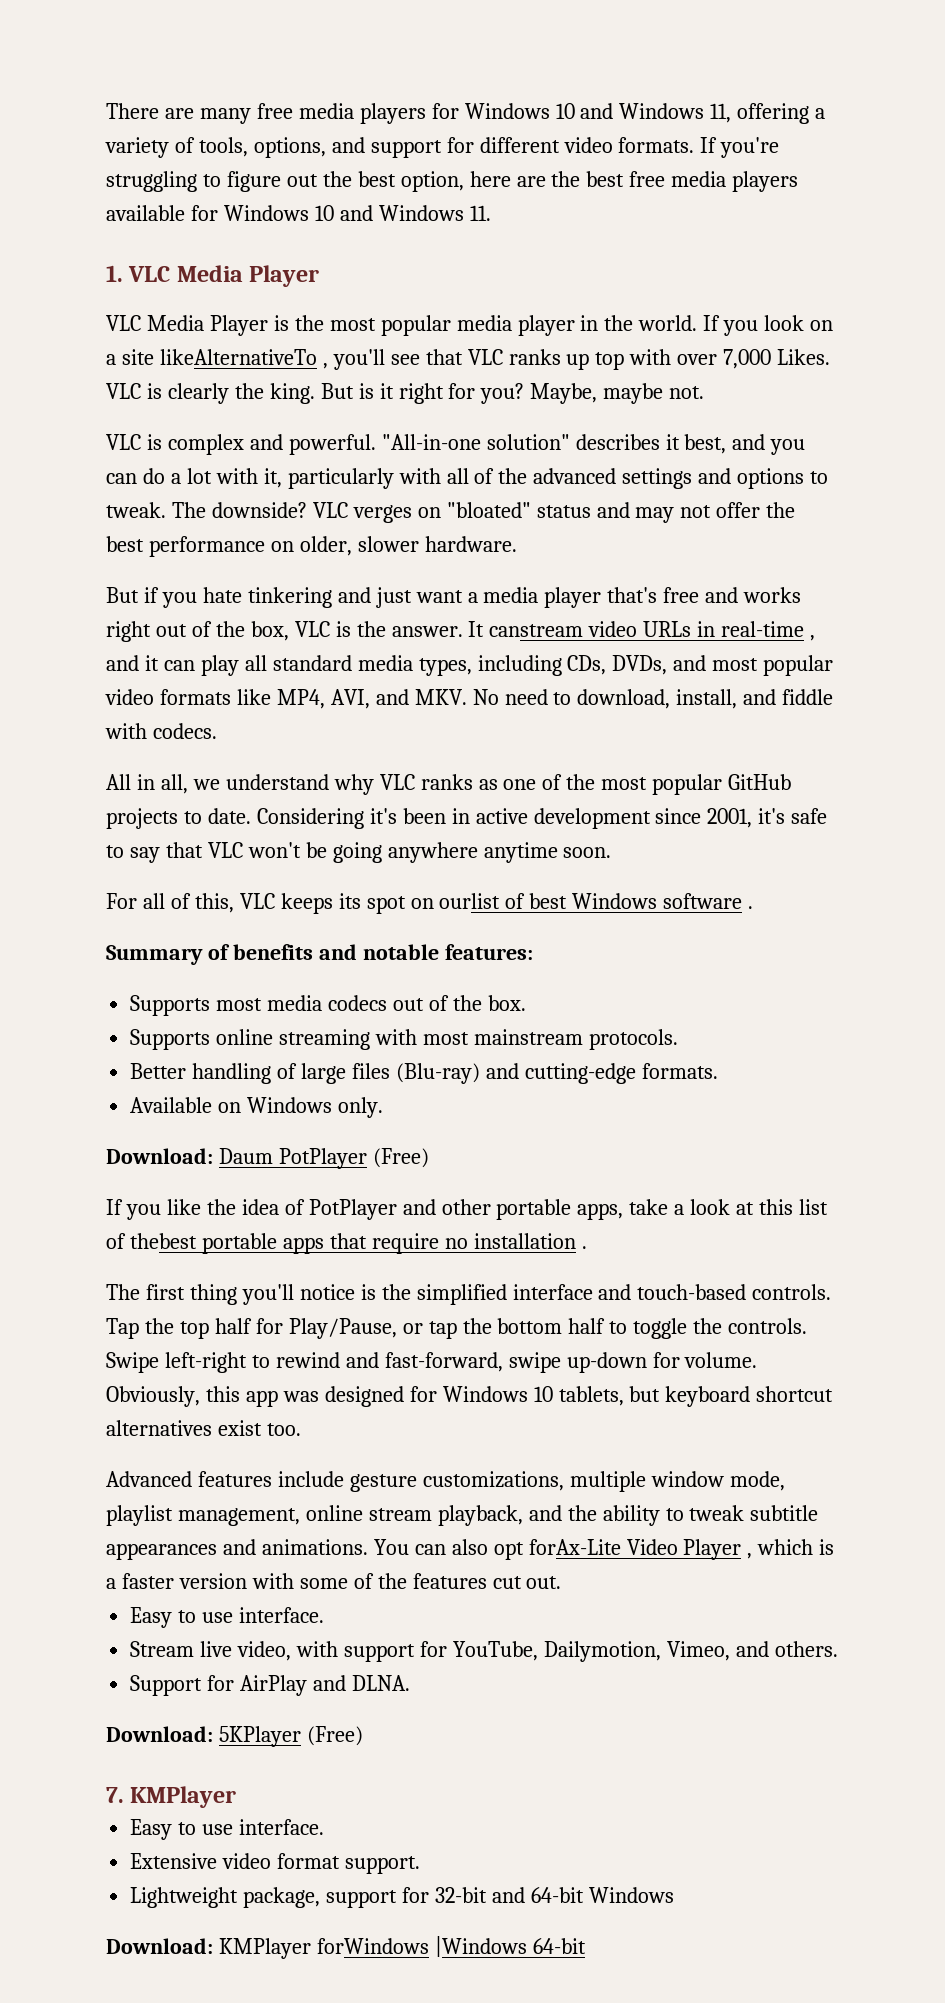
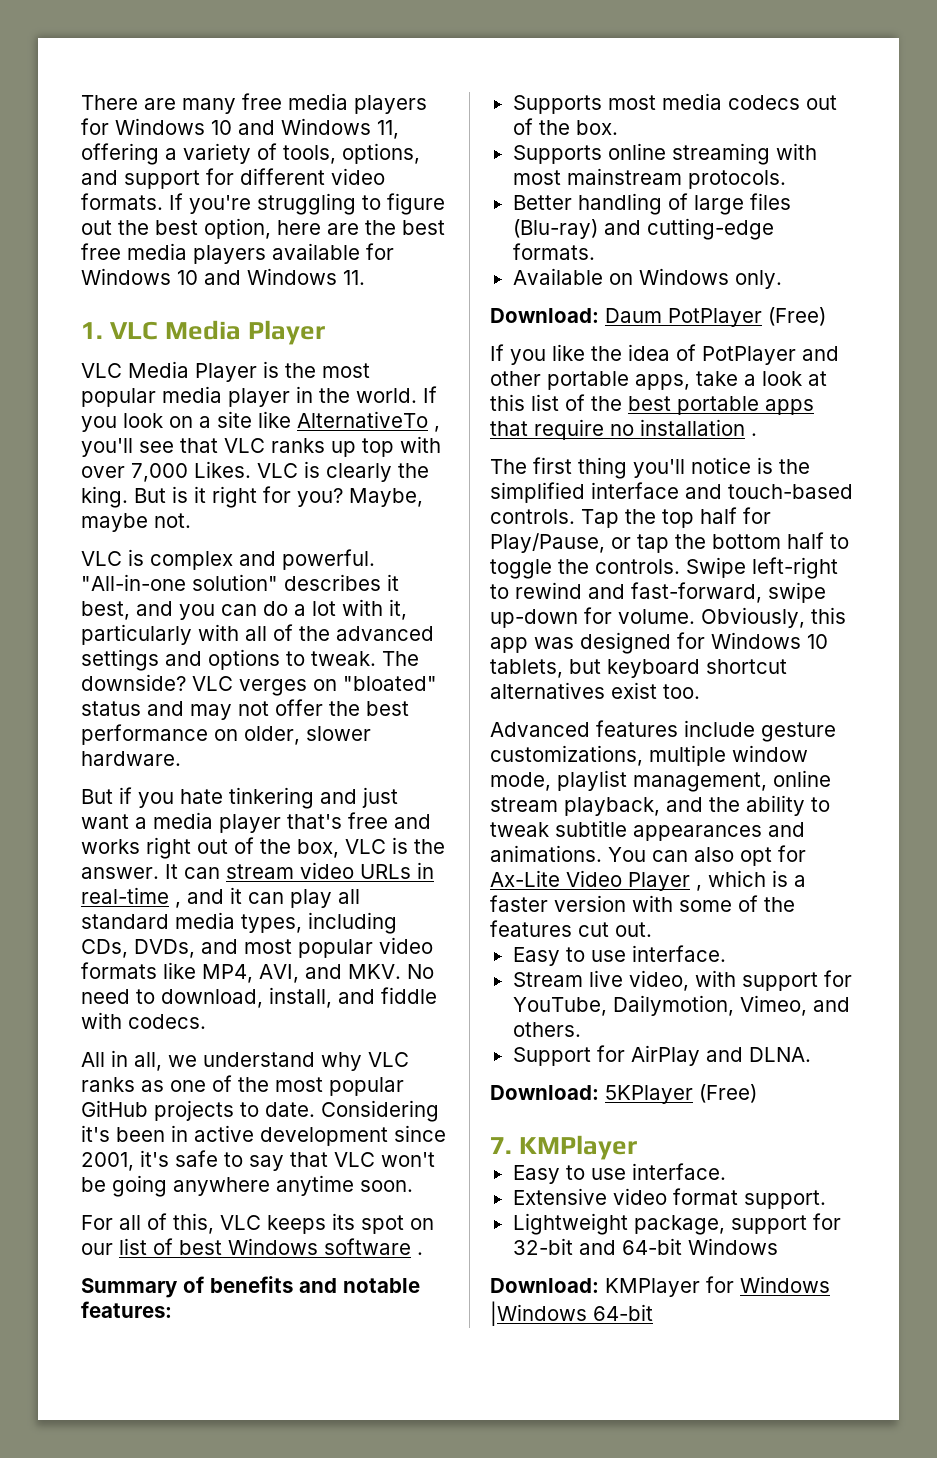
- If you look on a site likeAlternativeTo , you'll see that VLC ranks up top with over 7,000 Likes.
+ If you look on a site like AlternativeTo , you'll see that VLC ranks up top with over 7,000 Likes.
- It canstream video URLs in real-time , and it can play all standard media types, including CDs, DVDs, and most popular video formats like MP4, AVI, and MKV. No need to download, install, and fiddle with codecs.
+ It can stream video URLs in real-time , and it can play all standard media types, including CDs, DVDs, and most popular video formats like MP4, AVI, and MKV. No need to download, install, and fiddle with codecs.
- For all of this, VLC keeps its spot on ourlist of best Windows software .
+ For all of this, VLC keeps its spot on our list of best Windows software .
- If you like the idea of PotPlayer and other portable apps, take a look at this list of thebest portable apps that require no installation .
+ If you like the idea of PotPlayer and other portable apps, take a look at this list of the best portable apps that require no installation .
- You can also opt forAx-Lite Video Player , which is a faster version with some of the features cut out.
+ You can also opt for Ax-Lite Video Player , which is a faster version with some of the features cut out.
- Download: KMPlayer forWindows |Windows 64-bit
+ Download: KMPlayer for Windows |Windows 64-bit

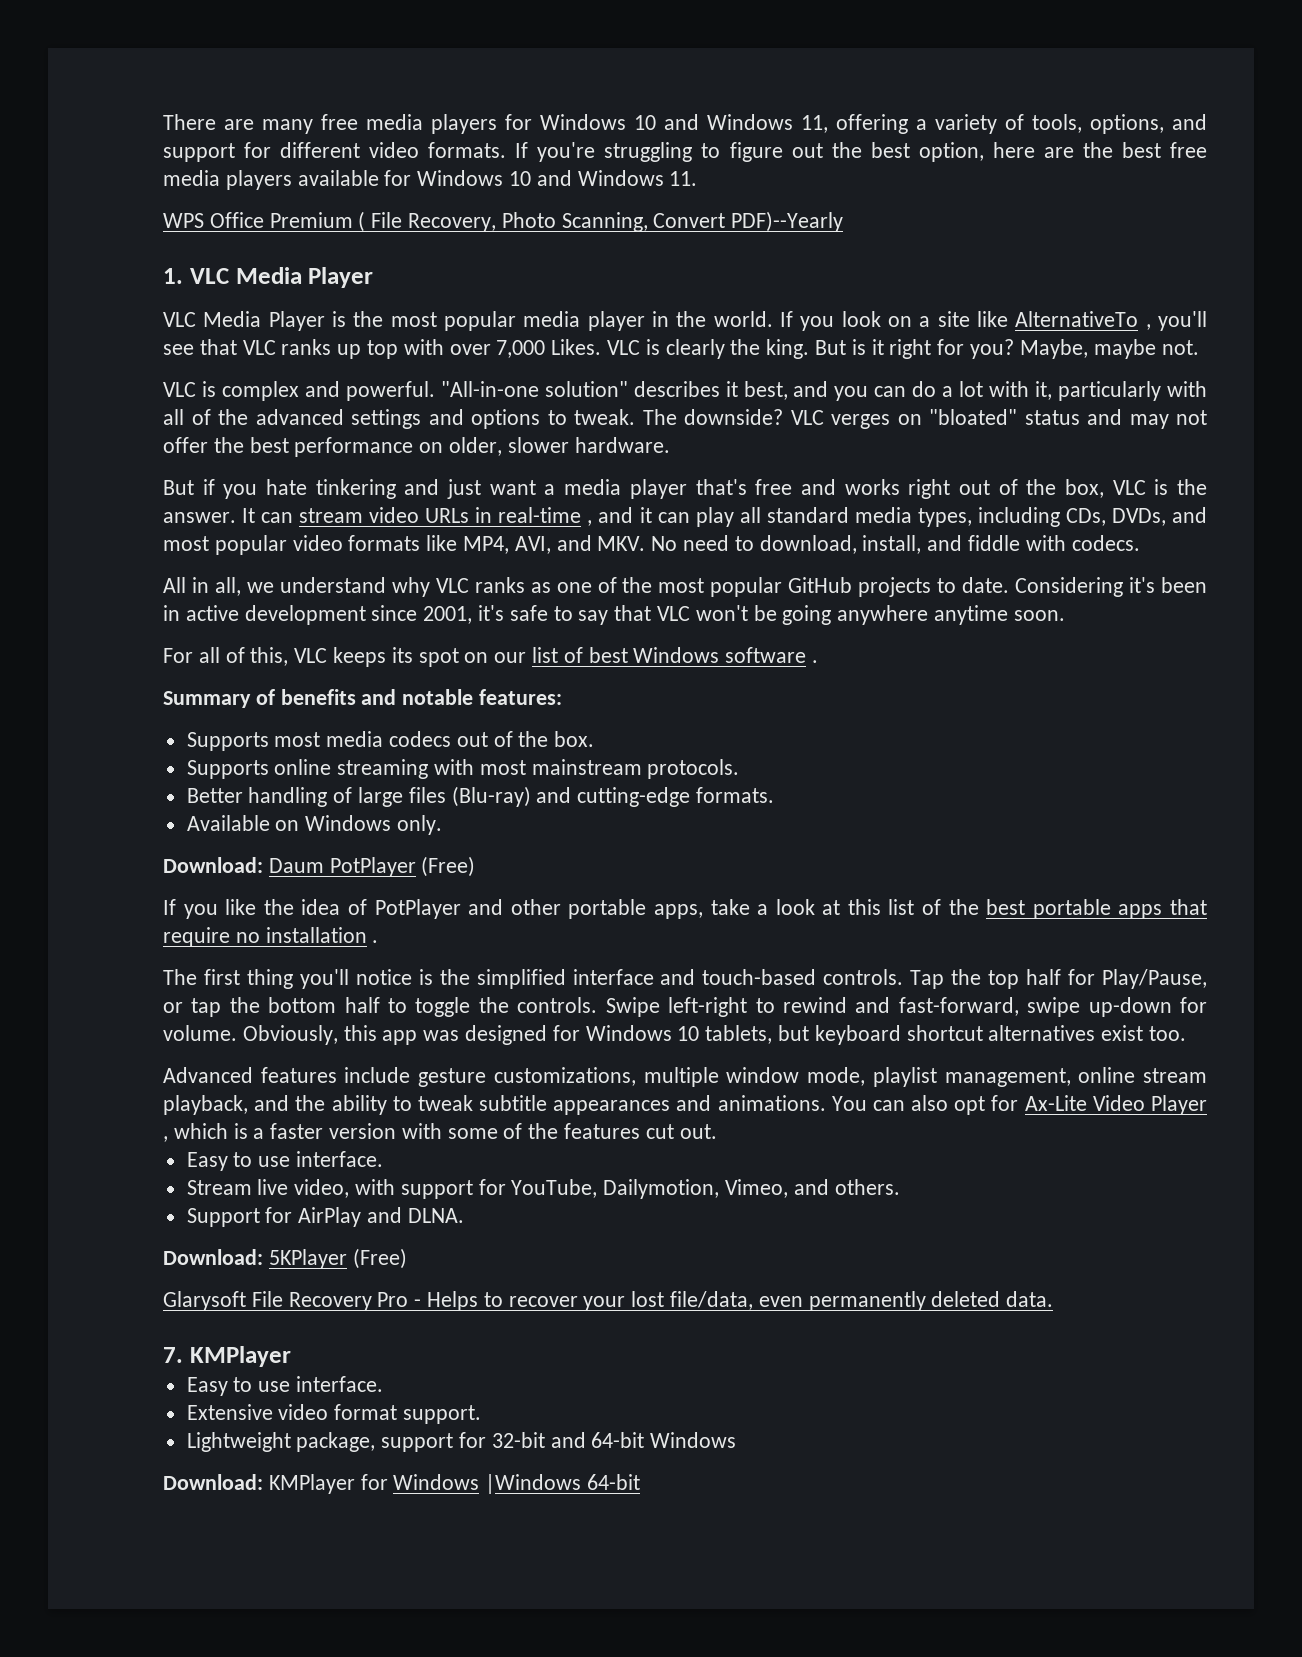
+ WPS Office Premium ( File Recovery, Photo Scanning, Convert PDF)--Yearly
+ Glarysoft File Recovery Pro - Helps to recover your lost file/data, even permanently deleted data.

